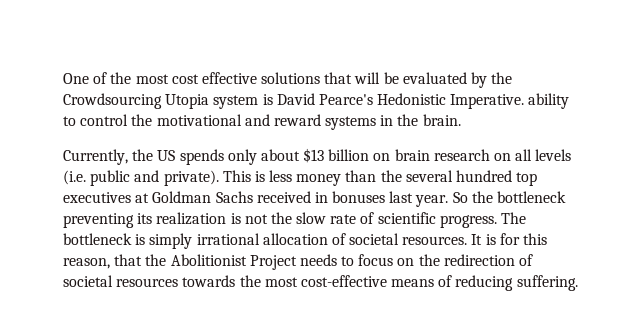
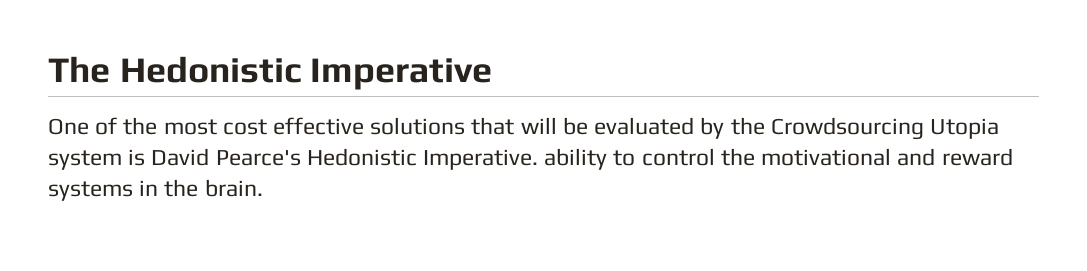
+ The Hedonistic Imperative
- Currently, the US spends only about $13 billion on brain research on all levels (i.e. public and private). This is less money than the several hundred top executives at Goldman Sachs received in bonuses last year. So the bottleneck preventing its realization is not the slow rate of scientific progress. The bottleneck is simply irrational allocation of societal resources. It is for this reason, that the Abolitionist Project needs to focus on the redirection of societal resources towards the most cost-effective means of reducing suffering.

